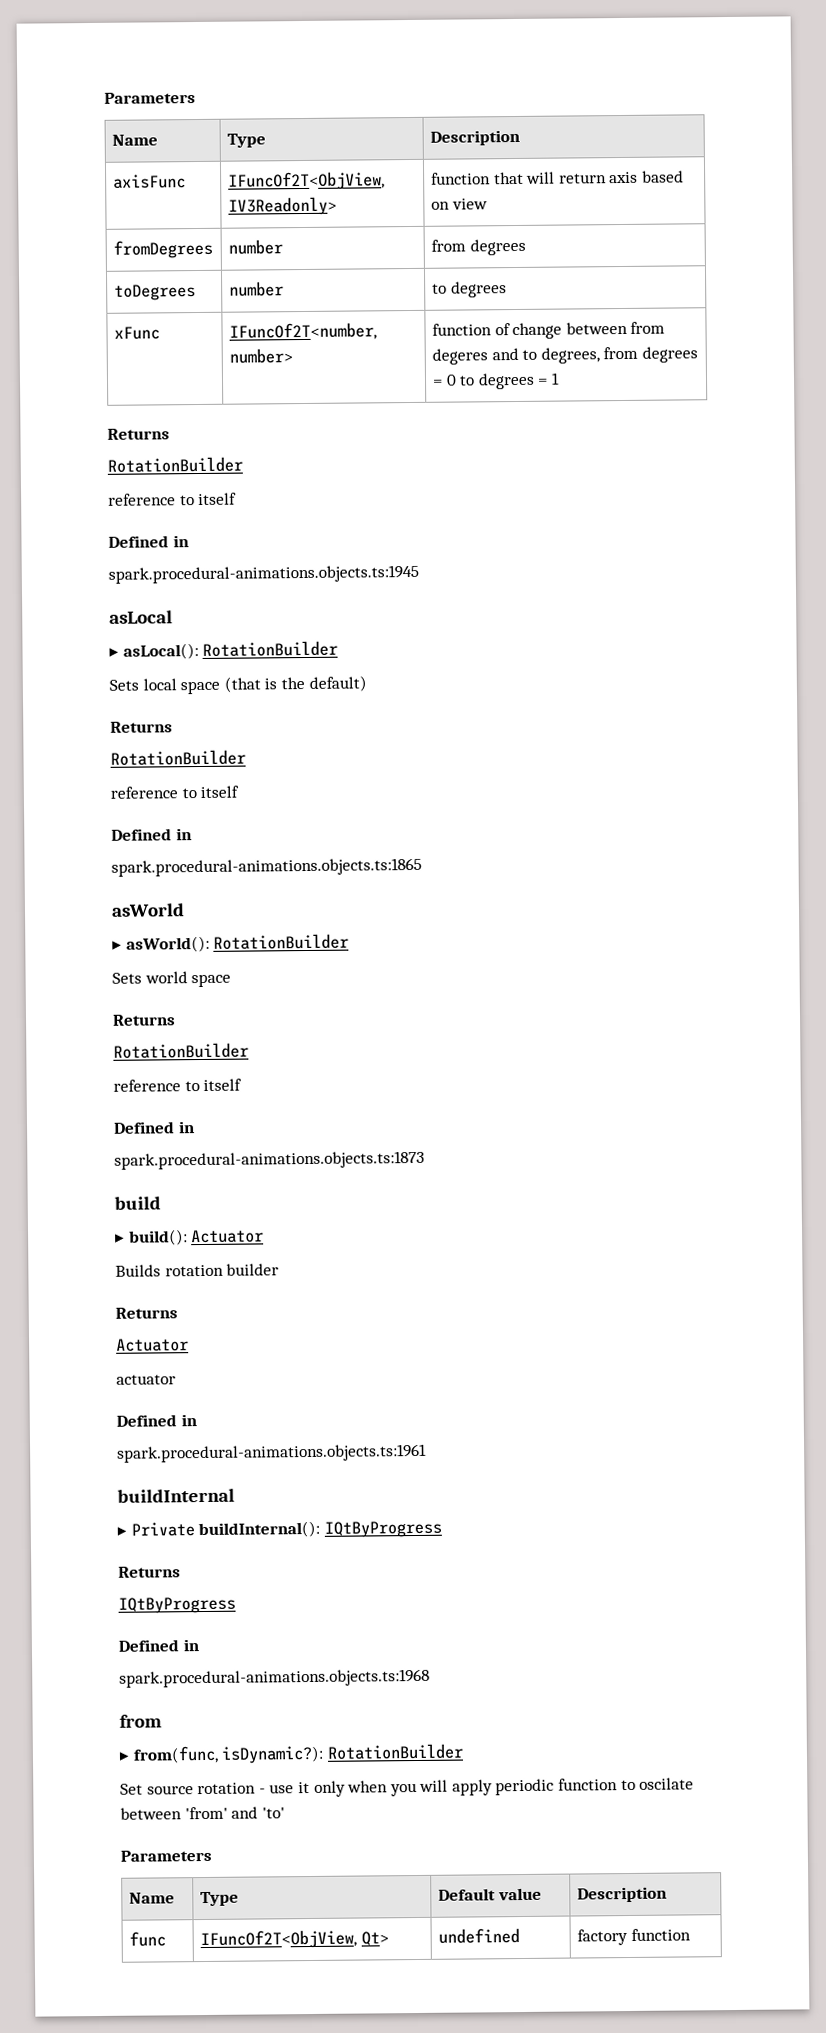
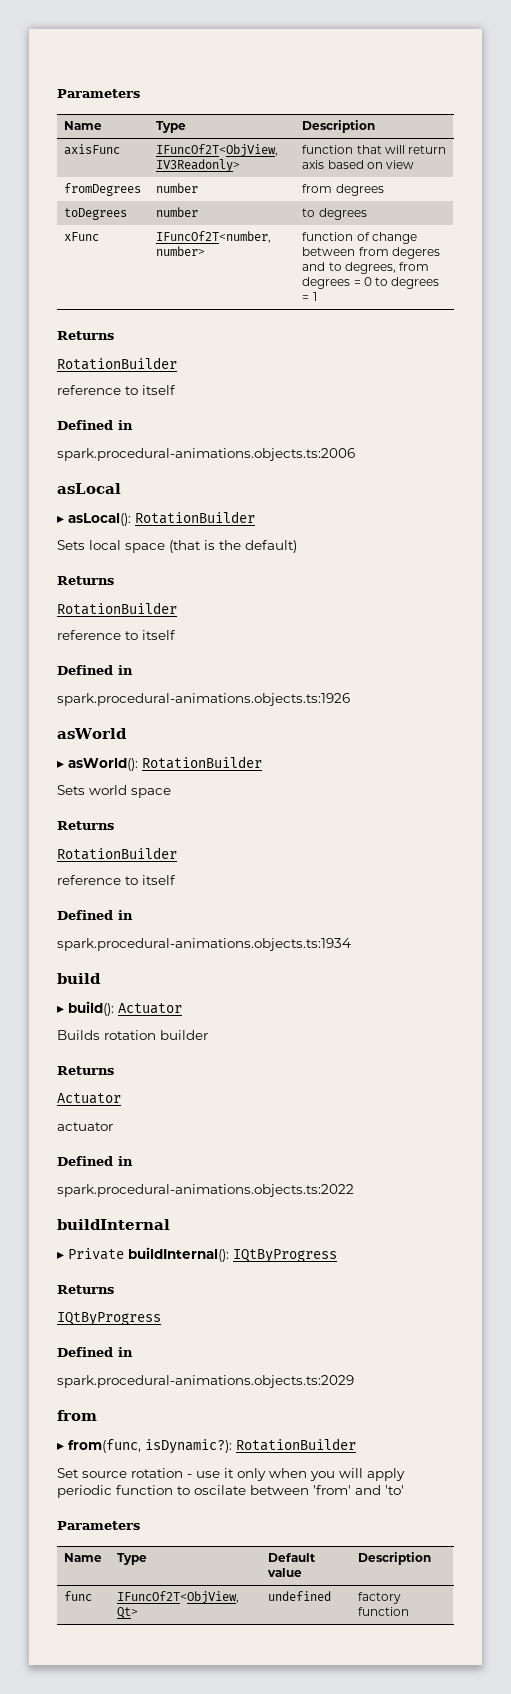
- spark.procedural-animations.objects.ts:1945
+ spark.procedural-animations.objects.ts:2006
- spark.procedural-animations.objects.ts:1865
+ spark.procedural-animations.objects.ts:1926
- spark.procedural-animations.objects.ts:1873
+ spark.procedural-animations.objects.ts:1934
- spark.procedural-animations.objects.ts:1961
+ spark.procedural-animations.objects.ts:2022
- spark.procedural-animations.objects.ts:1968
+ spark.procedural-animations.objects.ts:2029

